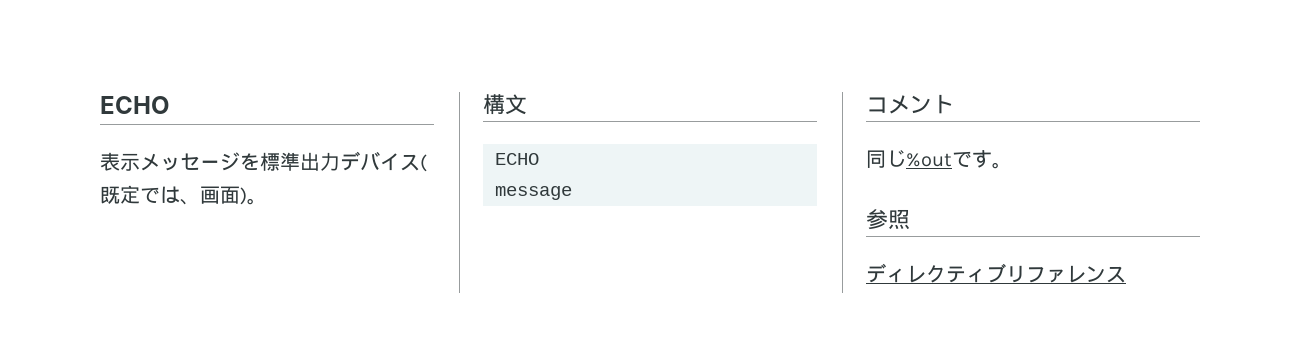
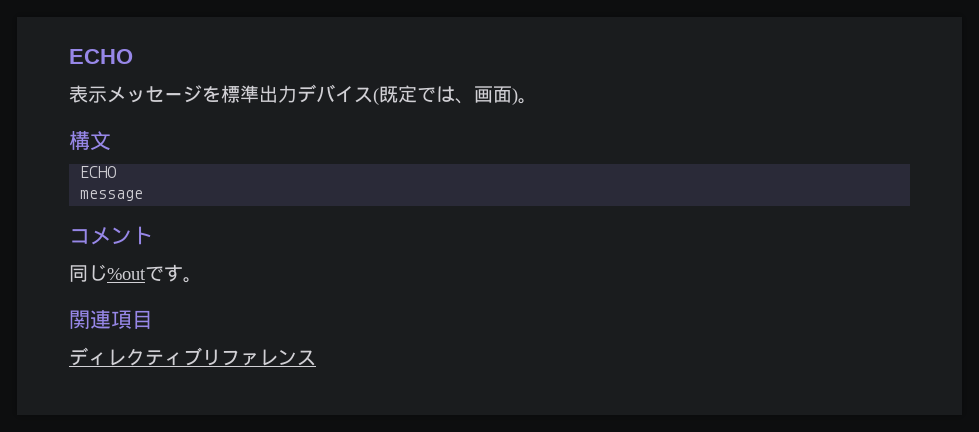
- 参照
+ 関連項目

